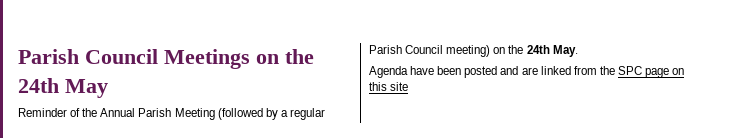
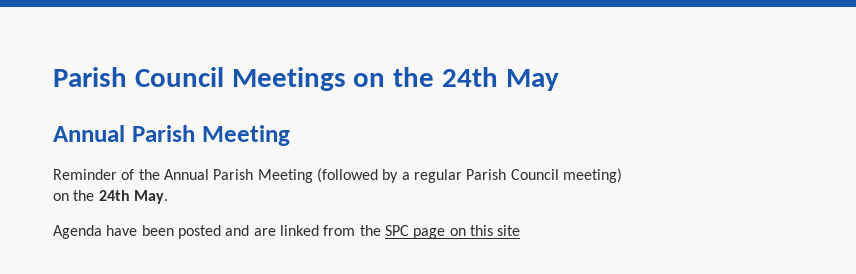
  Parish Council Meetings on the 24th May
+ Annual Parish Meeting
- Reminder of the Annual Parish Meeting (followed by a regular Parish Council meeting) on the 24th May.
+ Reminder of the Annual Parish Meeting (followed by a regular Parish Council meeting)
+ on the 24th May.

